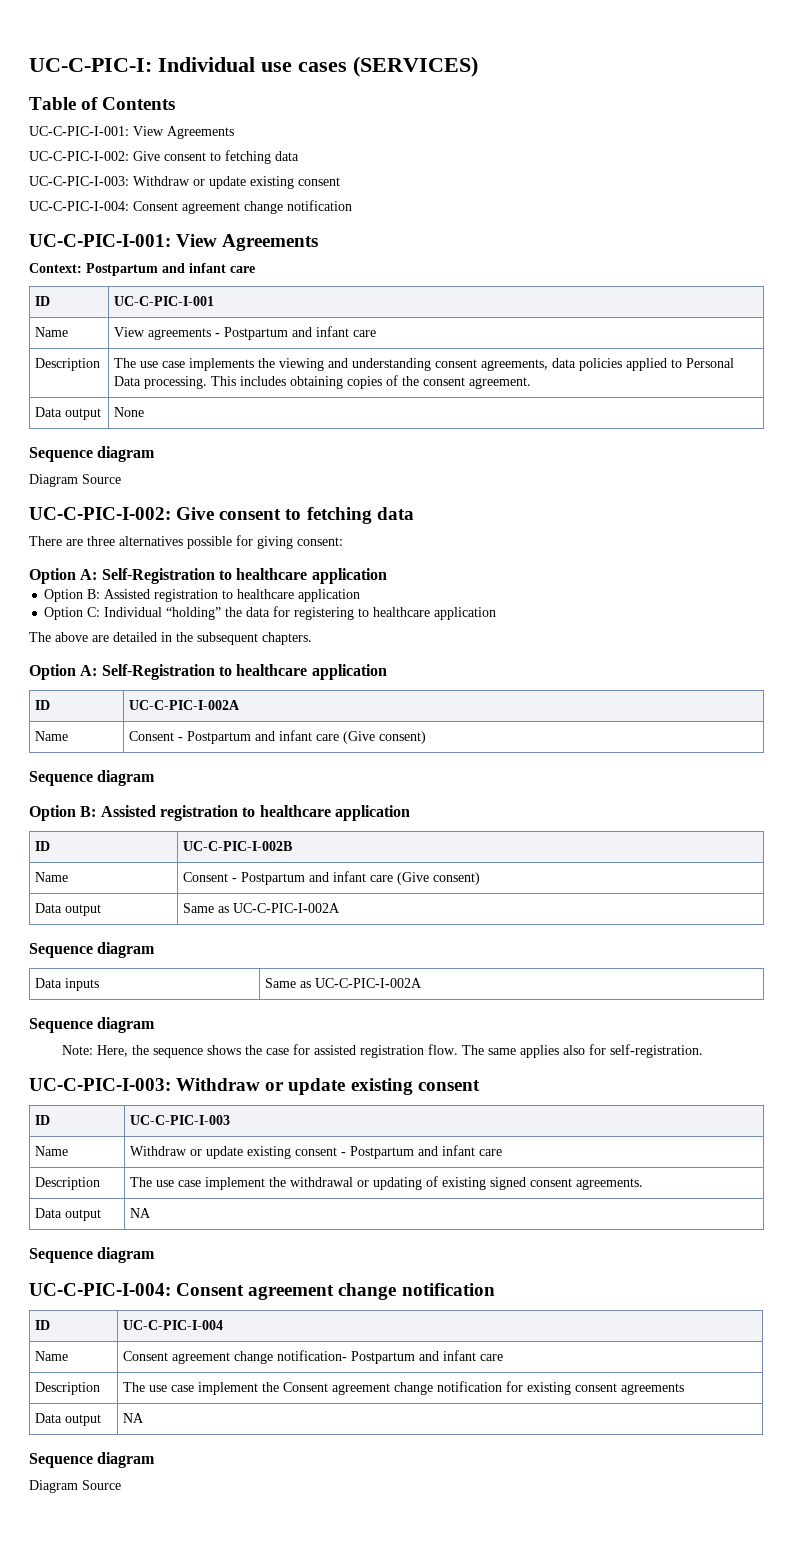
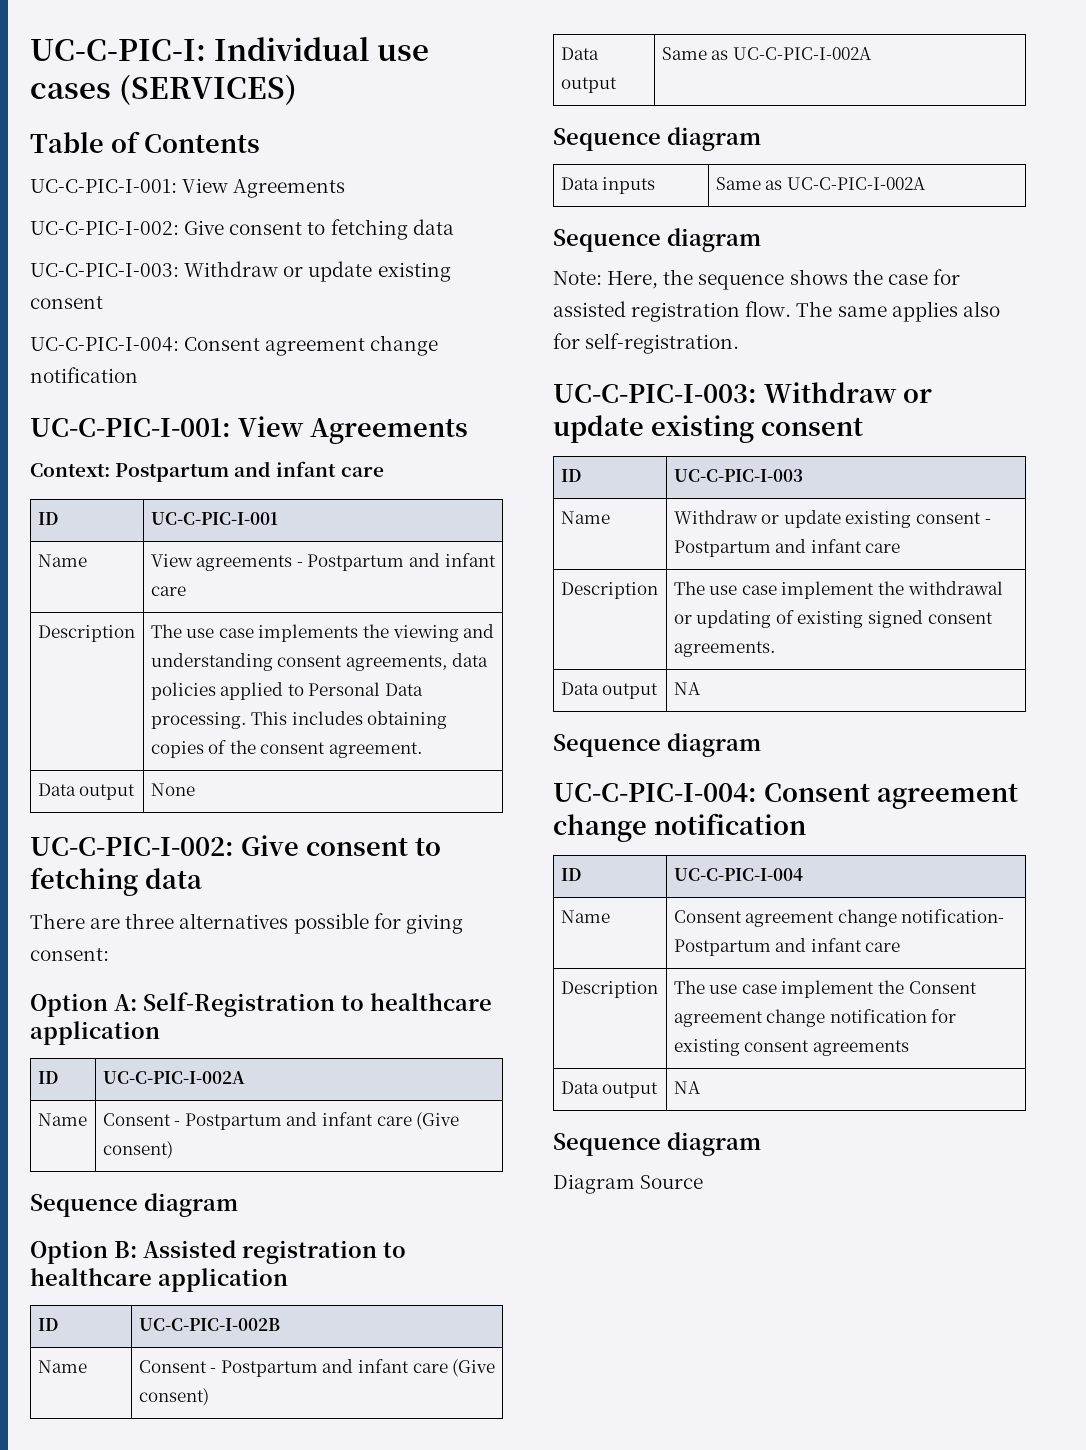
  Data output | None
- Sequence diagram
- Diagram Source
  There are three alternatives possible for giving consent:
- Option A: Self-Registration to healthcare application
- Option B: Assisted registration to healthcare application
- Option C: Individual “holding” the data for registering to healthcare application
- The above are detailed in the subsequent chapters.

